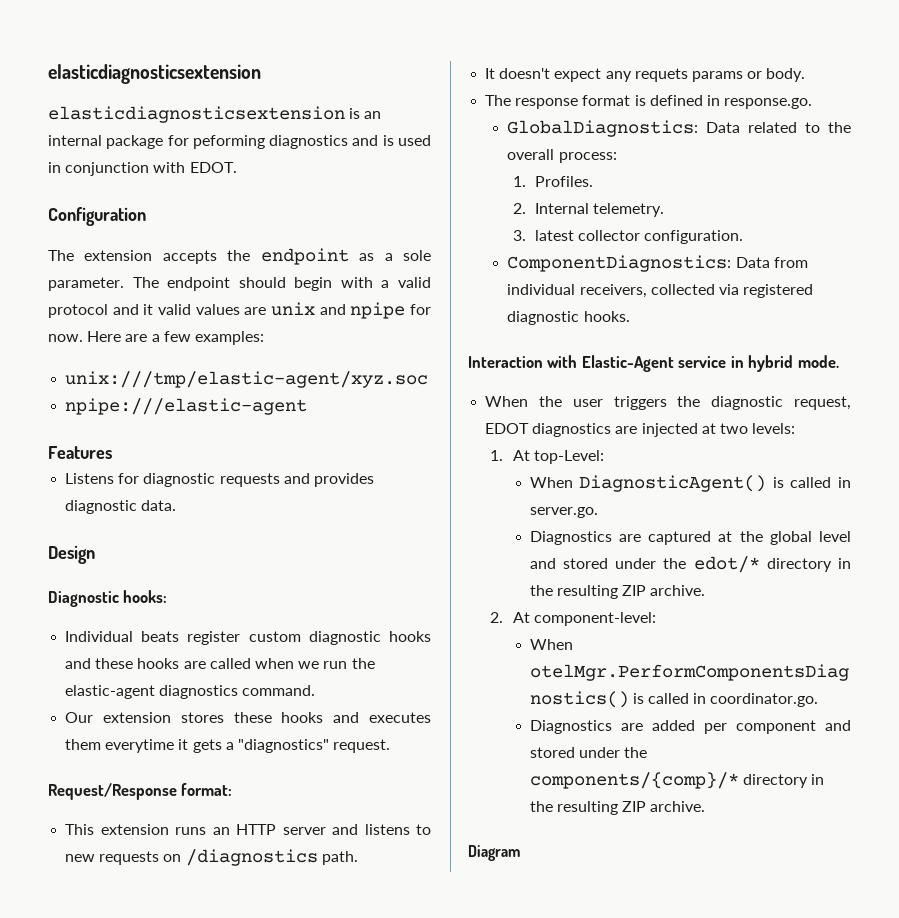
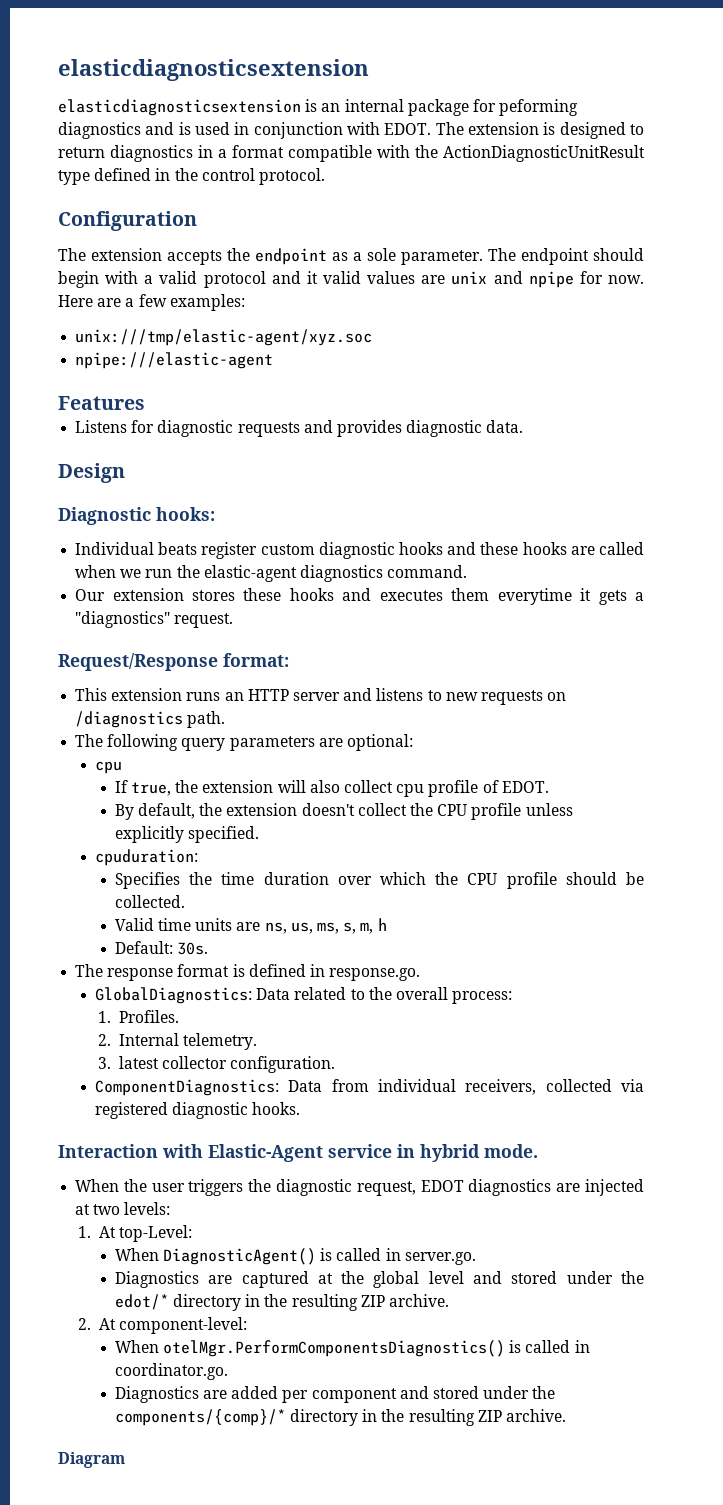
+ The extension is designed to return diagnostics in a format compatible with the ActionDiagnosticUnitResult type defined in the control protocol.
- It doesn't expect any requets params or body.
+ The following query parameters are optional:
+ cpu
+ If true, the extension will also collect cpu profile of EDOT.
+ By default, the extension doesn't collect the CPU profile unless explicitly specified.
+ cpuduration:
+ Specifies the time duration over which the CPU profile should be collected.
+ Valid time units are ns, us, ms, s, m, h
+ Default: 30s.

